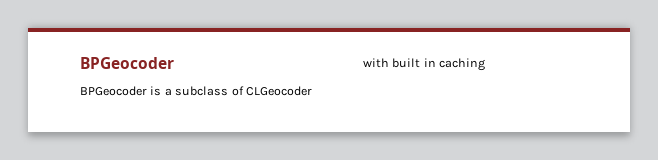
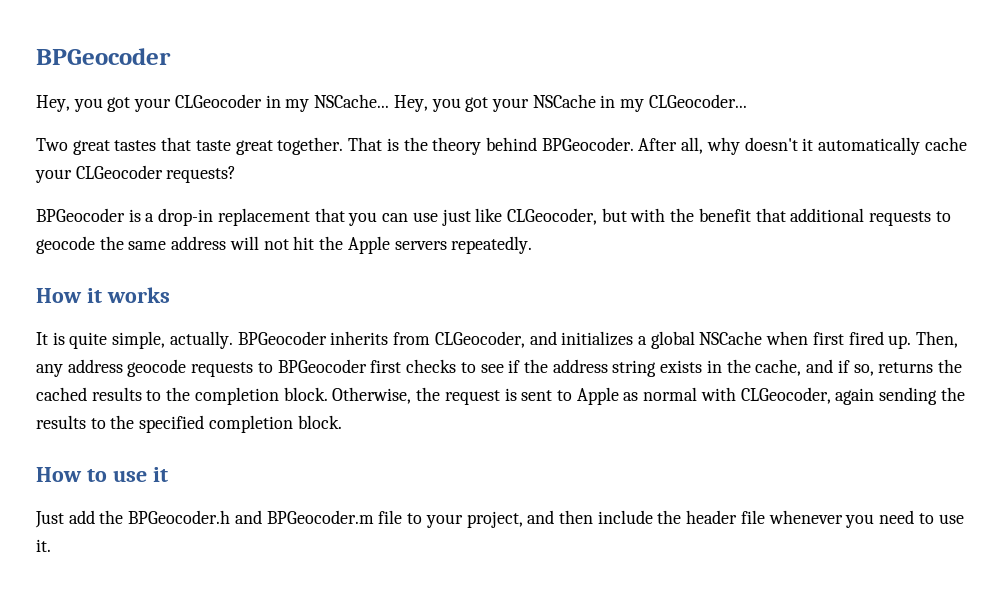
- BPGeocoder is a subclass of CLGeocoder with built in caching
+ Hey, you got your CLGeocoder in my NSCache... Hey, you got your NSCache in my CLGeocoder...
+ Two great tastes that taste great together. That is the theory behind BPGeocoder. After all, why doesn't it automatically cache your CLGeocoder requests?
+ BPGeocoder is a drop-in replacement that you can use just like CLGeocoder, but with the benefit that additional requests to geocode the same address will not hit the Apple servers repeatedly.
+ How it works
+ It is quite simple, actually. BPGeocoder inherits from CLGeocoder, and initializes a global NSCache when first fired up. Then, any address geocode requests to BPGeocoder first checks to see if the address string exists in the cache, and if so, returns the cached results to the completion block. Otherwise, the request is sent to Apple as normal with CLGeocoder, again sending the results to the specified completion block.
+ How to use it
+ Just add the BPGeocoder.h and BPGeocoder.m file to your project, and then include the header file whenever you need to use it.

